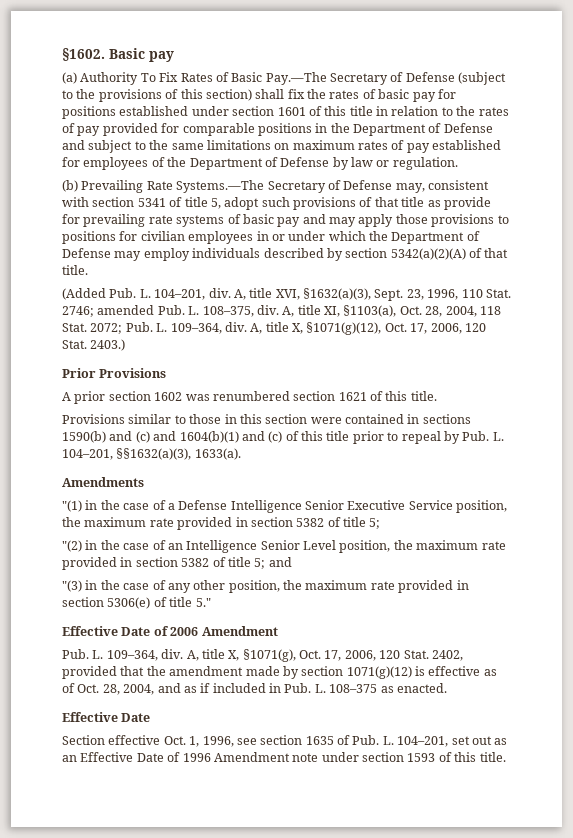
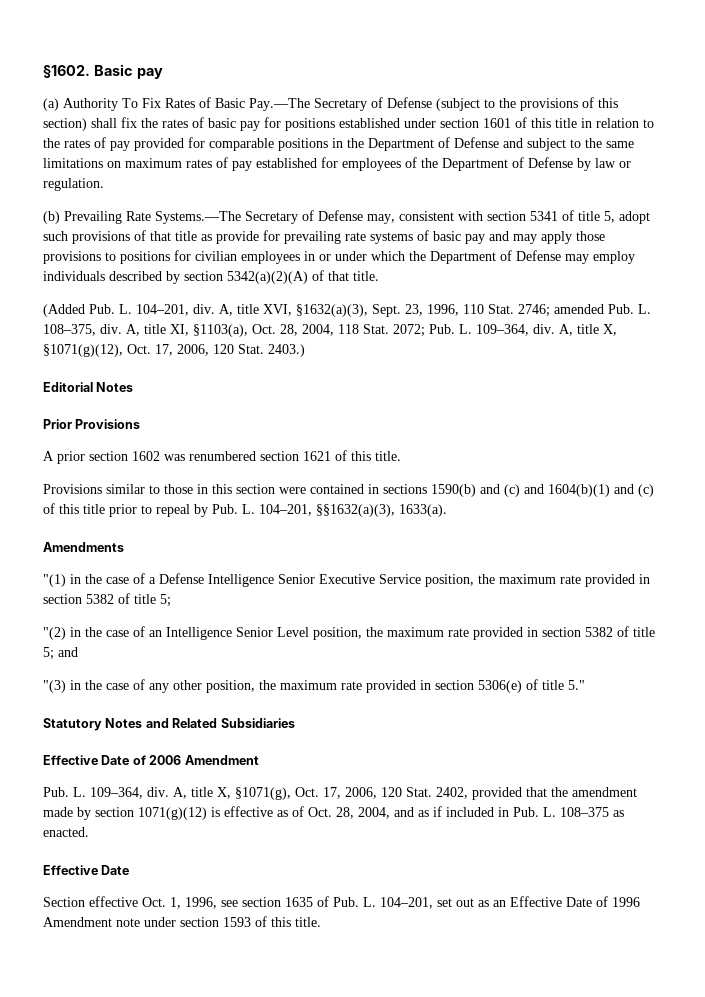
+ Editorial Notes
+ Statutory Notes and Related Subsidiaries

